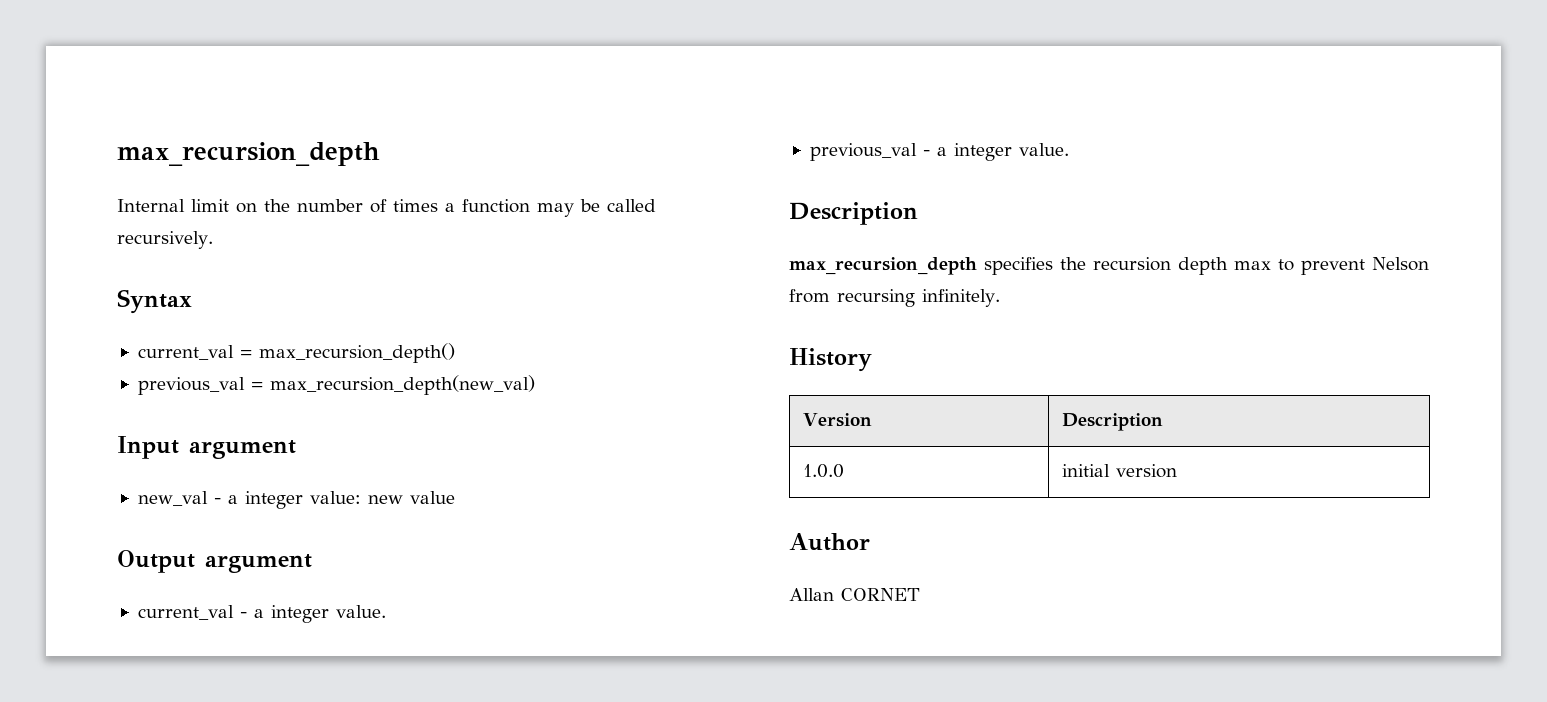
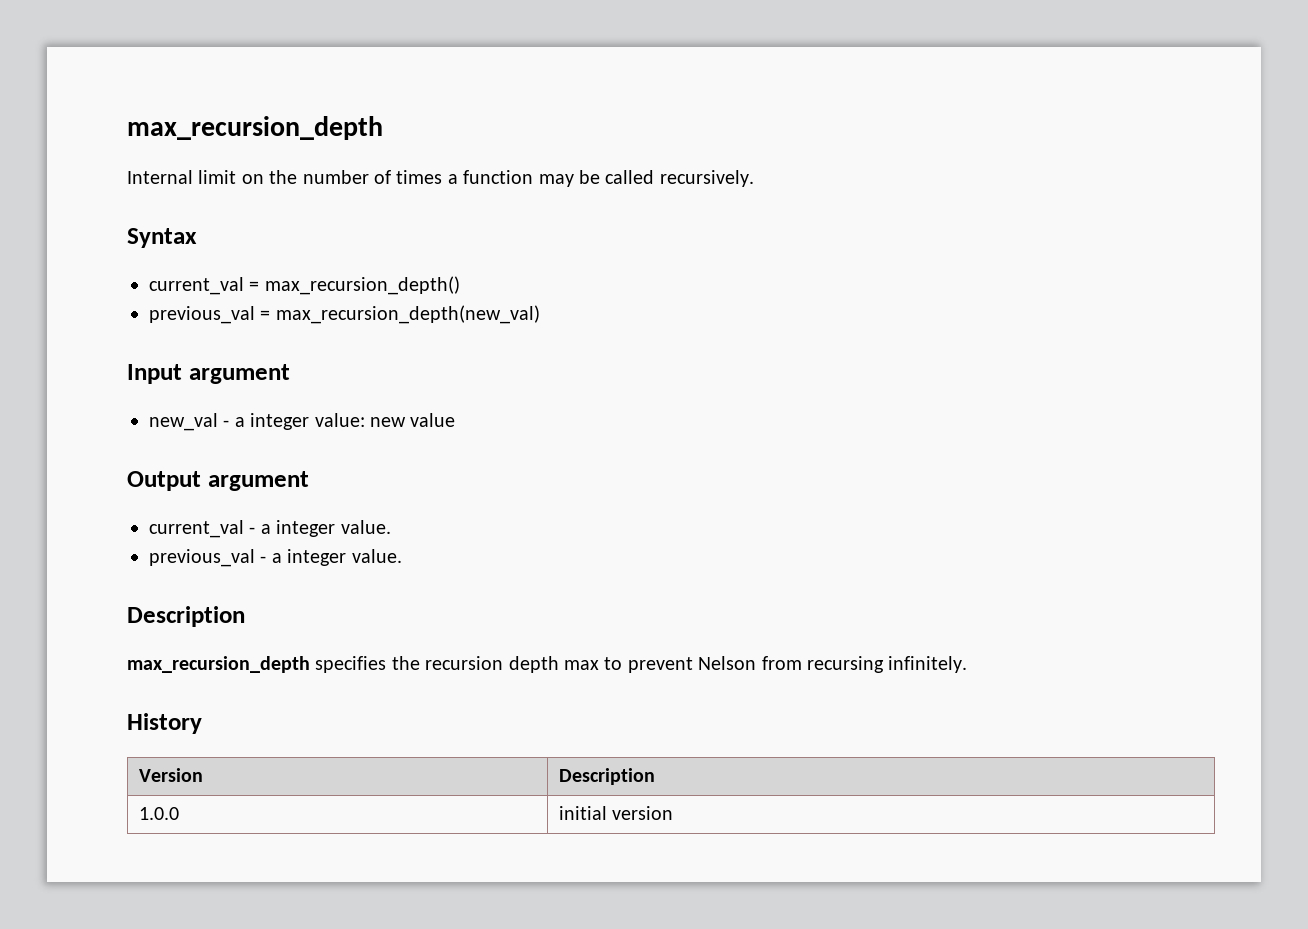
- Author
- Allan CORNET

